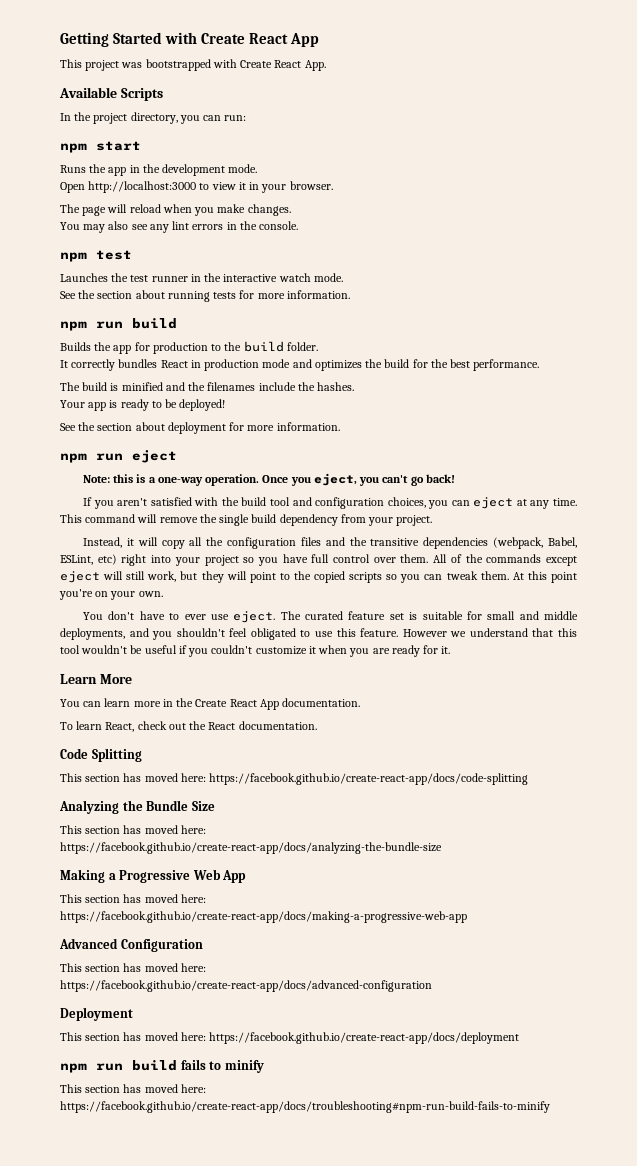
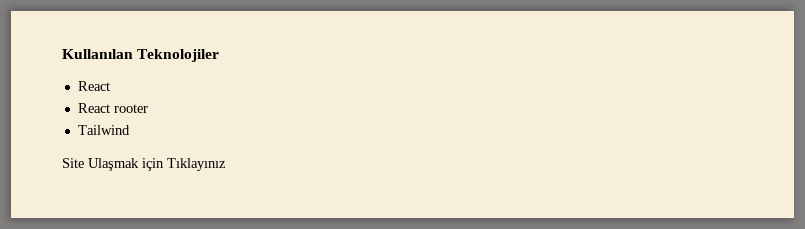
- Getting Started with Create React App
- This project was bootstrapped with Create React App.
- Available Scripts
- In the project directory, you can run:
- npm start
- Runs the app in the development mode.
- Open http://localhost:3000 to view it in your browser.
- The page will reload when you make changes.
- You may also see any lint errors in the console.
- npm test
- Launches the test runner in the interactive watch mode.
- See the section about running tests for more information.
- npm run build
- Builds the app for production to the build folder.
- It correctly bundles React in production mode and optimizes the build for the best performance.
- The build is minified and the filenames include the hashes.
- Your app is ready to be deployed!
- See the section about deployment for more information.
- npm run eject
- Note: this is a one-way operation. Once you eject, you can't go back!
- If you aren't satisfied with the build tool and configuration choices, you can eject at any time. This command will remove the single build dependency from your project.
- Instead, it will copy all the configuration files and the transitive dependencies (webpack, Babel, ESLint, etc) right into your project so you have full control over them. All of the commands except eject will still work, but they will point to the copied scripts so you can tweak them. At this point you're on your own.
- You don't have to ever use eject. The curated feature set is suitable for small and middle deployments, and you shouldn't feel obligated to use this feature. However we understand that this tool wouldn't be useful if you couldn't customize it when you are ready for it.
- Learn More
- You can learn more in the Create React App documentation.
- To learn React, check out the React documentation.
- Code Splitting
- This section has moved here: https://facebook.github.io/create-react-app/docs/code-splitting
- Analyzing the Bundle Size
- This section has moved here: https://facebook.github.io/create-react-app/docs/analyzing-the-bundle-size
- Making a Progressive Web App
- This section has moved here: https://facebook.github.io/create-react-app/docs/making-a-progressive-web-app
- Advanced Configuration
- This section has moved here: https://facebook.github.io/create-react-app/docs/advanced-configuration
- Deployment
- This section has moved here: https://facebook.github.io/create-react-app/docs/deployment
- npm run build fails to minify
- This section has moved here: https://facebook.github.io/create-react-app/docs/troubleshooting#npm-run-build-fails-to-minify
+ Kullanılan Teknolojiler
+ React
+ React rooter
+ Tailwind
+ Site Ulaşmak için Tıklayınız

